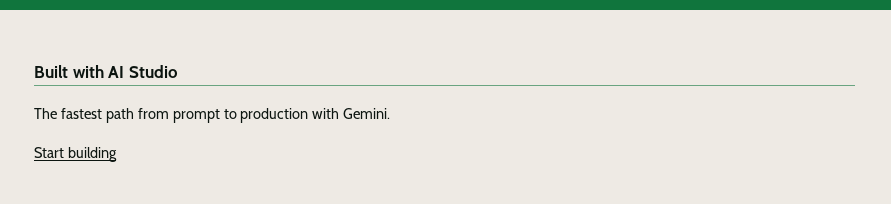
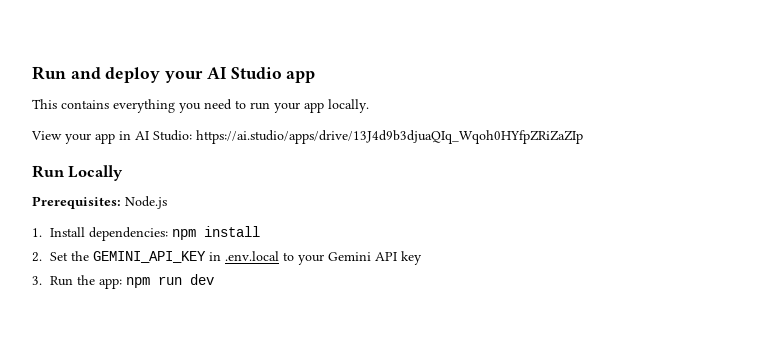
- Built with AI Studio
- The fastest path from prompt to production with Gemini.
- Start building
+ Run and deploy your AI Studio app
+ This contains everything you need to run your app locally.
+ View your app in AI Studio: https://ai.studio/apps/drive/13J4d9b3djuaQIq_Wqoh0HYfpZRiZaZIp
+ Run Locally
+ Prerequisites: Node.js
+ 1. Install dependencies: npm install
+ 2. Set the GEMINI_API_KEY in .env.local to your Gemini API key
+ 3. Run the app: npm run dev

